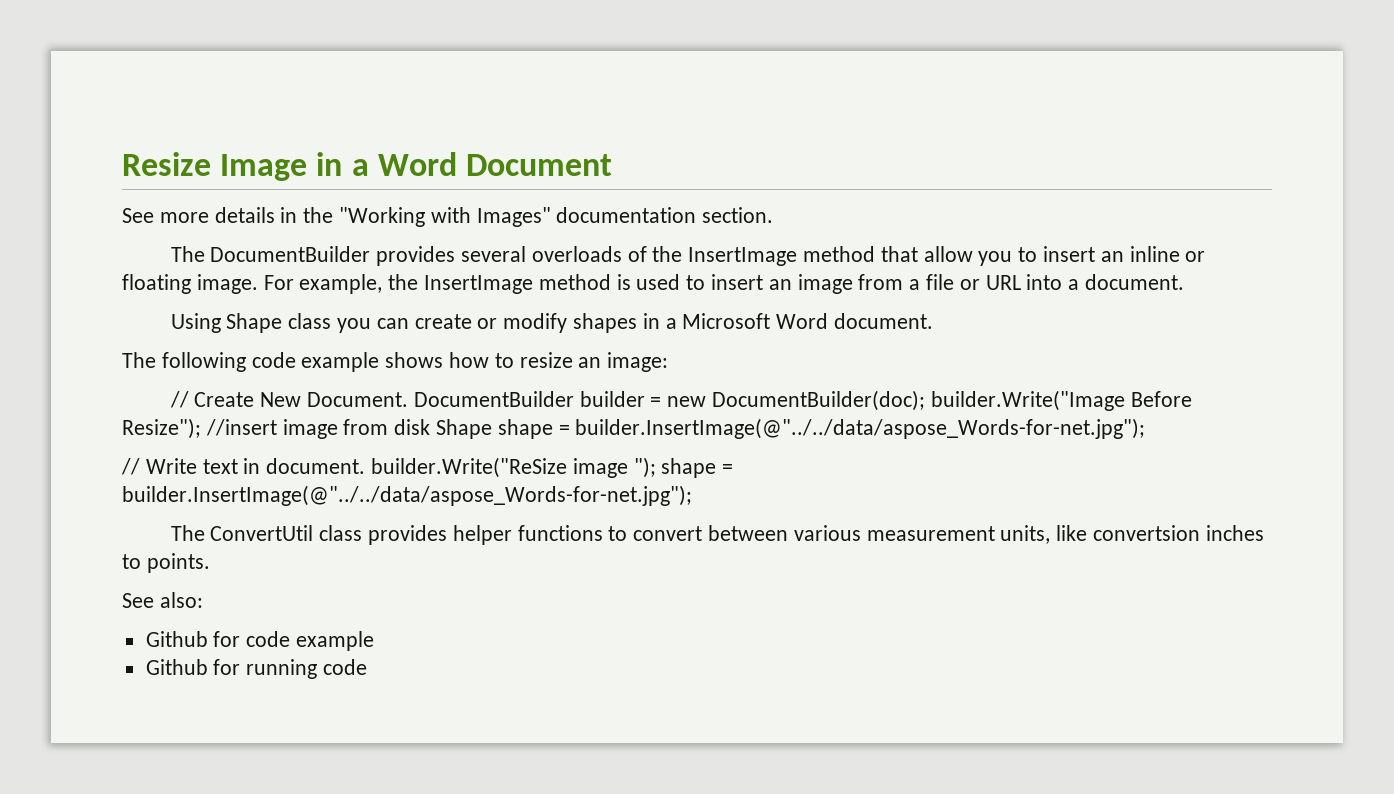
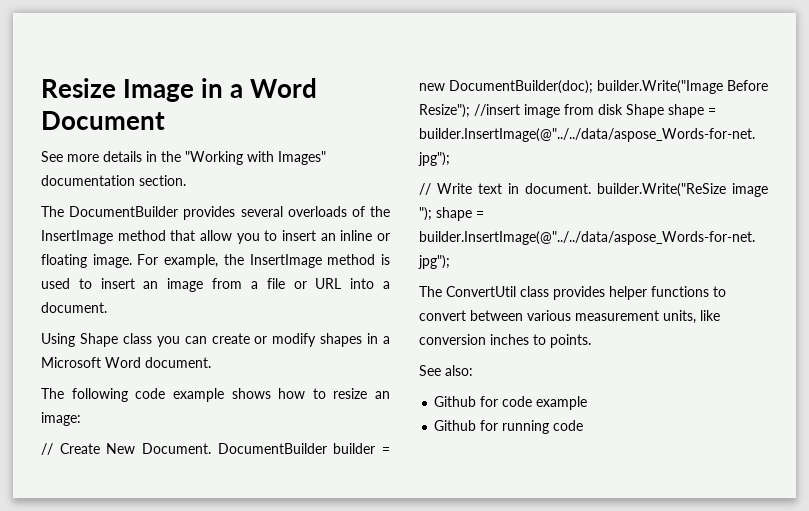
- The ConvertUtil class provides helper functions to convert between various measurement units, like convertsion inches to points.
+ The ConvertUtil class provides helper functions to convert between various measurement units, like conversion inches to points.

